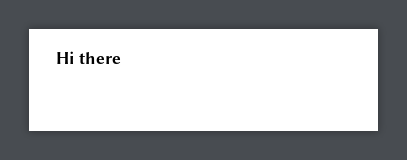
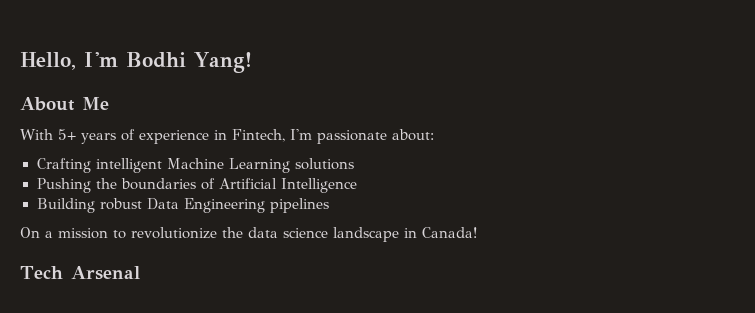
- Hi there
+ Hello, I'm Bodhi Yang!
+ About Me
+ With 5+ years of experience in Fintech, I'm passionate about:
+ Crafting intelligent Machine Learning solutions
+ Pushing the boundaries of Artificial Intelligence
+ Building robust Data Engineering pipelines
+ On a mission to revolutionize the data science landscape in Canada!
+ Tech Arsenal

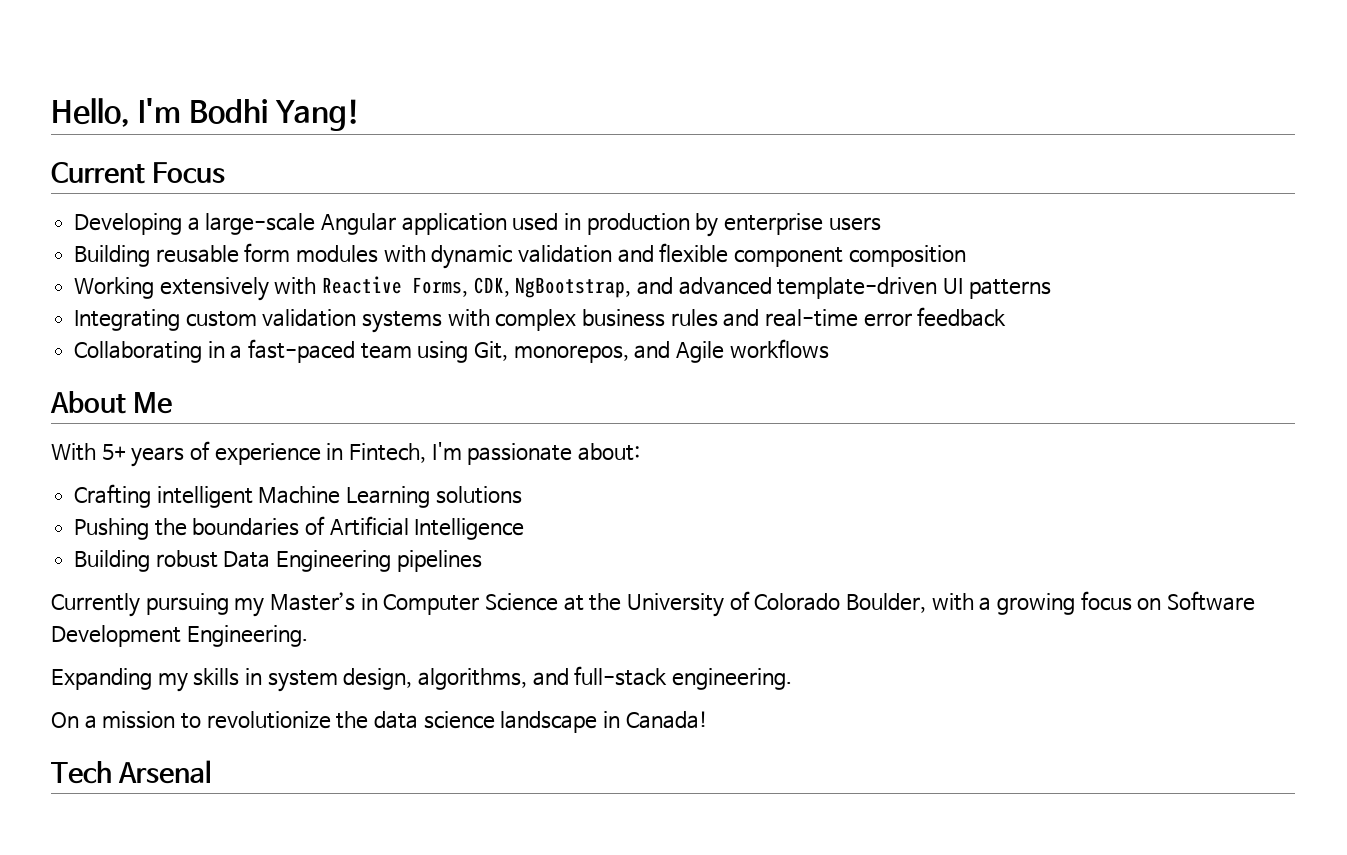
+ Current Focus
+ Developing a large-scale Angular application used in production by enterprise users
+ Building reusable form modules with dynamic validation and flexible component composition
+ Working extensively with Reactive Forms, CDK, NgBootstrap, and advanced template-driven UI patterns
+ Integrating custom validation systems with complex business rules and real-time error feedback
+ Collaborating in a fast-paced team using Git, monorepos, and Agile workflows
+ Currently pursuing my Master’s in Computer Science at the University of Colorado Boulder, with a growing focus on Software Development Engineering.
+ Expanding my skills in system design, algorithms, and full-stack engineering.

